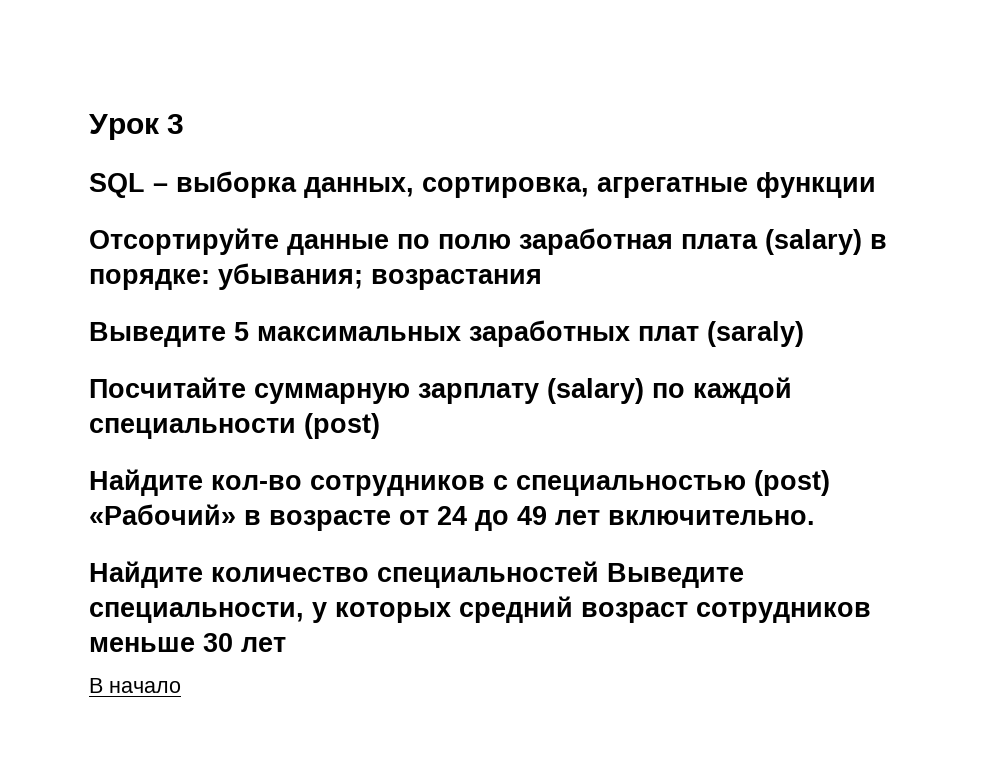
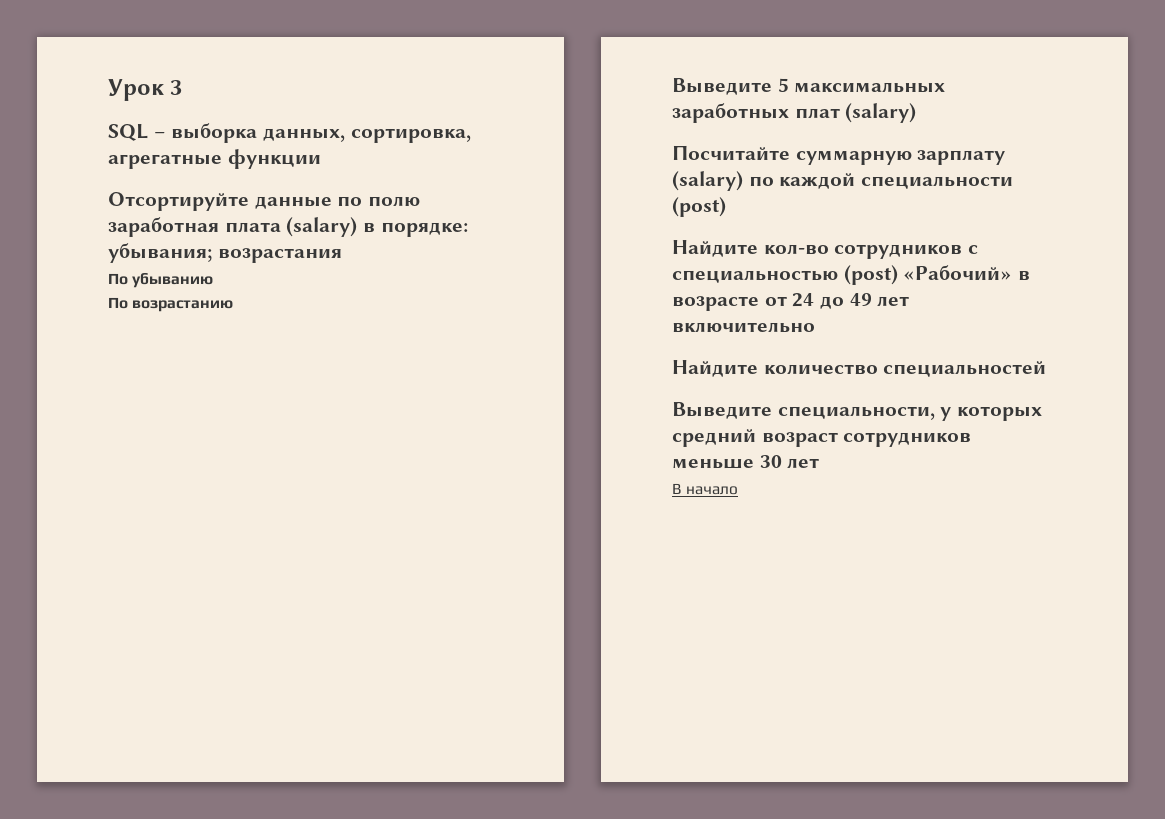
+ По убыванию
+ По возрастанию
- Выведите 5 максимальных заработных плат (saraly)
+ Выведите 5 максимальных заработных плат (salary)
- Найдите кол-во сотрудников с специальностью (post) «Рабочий» в возрасте от 24 до 49 лет включительно.
+ Найдите кол-во сотрудников с специальностью (post) «Рабочий» в возрасте от 24 до 49 лет включительно
- Найдите количество специальностей Выведите специальности, у которых средний возраст сотрудников меньше 30 лет
+ Найдите количество специальностей
+ Выведите специальности, у которых средний возраст сотрудников меньше 30 лет

